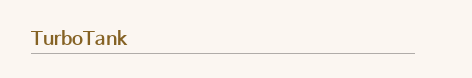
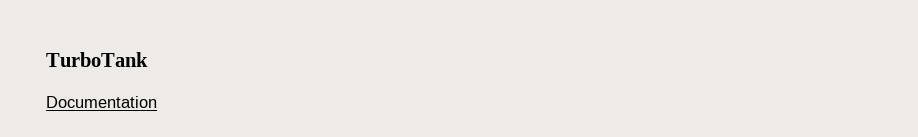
+ Documentation

